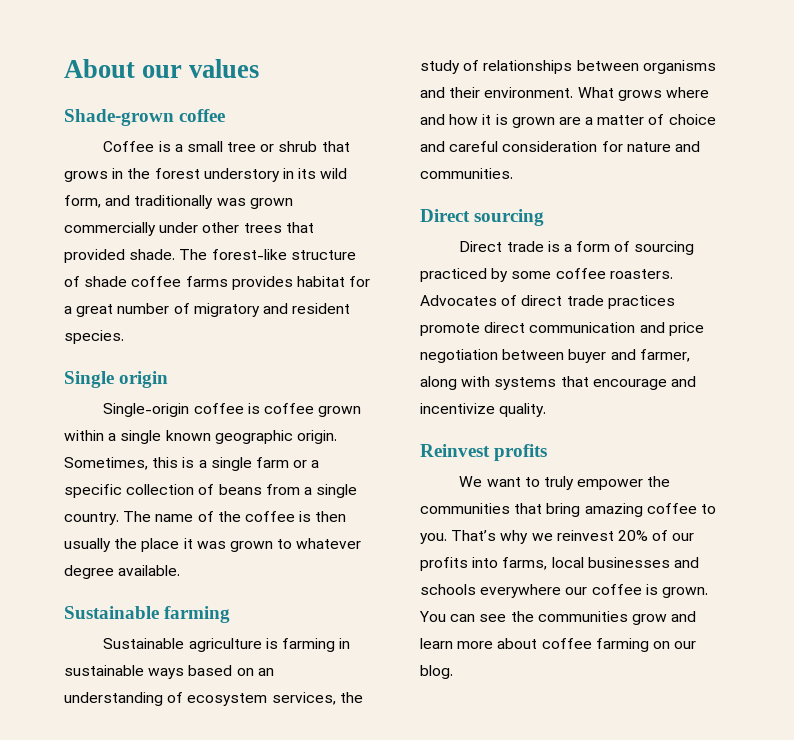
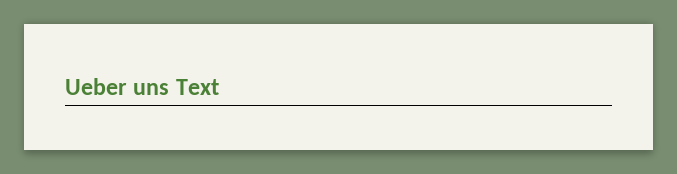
- About our values
- Shade-grown coffee
- Coffee is a small tree or shrub that grows in the forest understory in its wild form, and traditionally was grown commercially under other trees that provided shade. The forest-like structure of shade coffee farms provides habitat for a great number of migratory and resident species.
- Single origin
- Single-origin coffee is coffee grown within a single known geographic origin. Sometimes, this is a single farm or a specific collection of beans from a single country. The name of the coffee is then usually the place it was grown to whatever degree available.
- Sustainable farming
- Sustainable agriculture is farming in sustainable ways based on an understanding of ecosystem services, the study of relationships between organisms and their environment. What grows where and how it is grown are a matter of choice and careful consideration for nature and communities.
- Direct sourcing
- Direct trade is a form of sourcing practiced by some coffee roasters. Advocates of direct trade practices promote direct communication and price negotiation between buyer and farmer, along with systems that encourage and incentivize quality.
- Reinvest profits
- We want to truly empower the communities that bring amazing coffee to you. That’s why we reinvest 20% of our profits into farms, local businesses and schools everywhere our coffee is grown. You can see the communities grow and learn more about coffee farming on our blog.
+ Ueber uns Text

